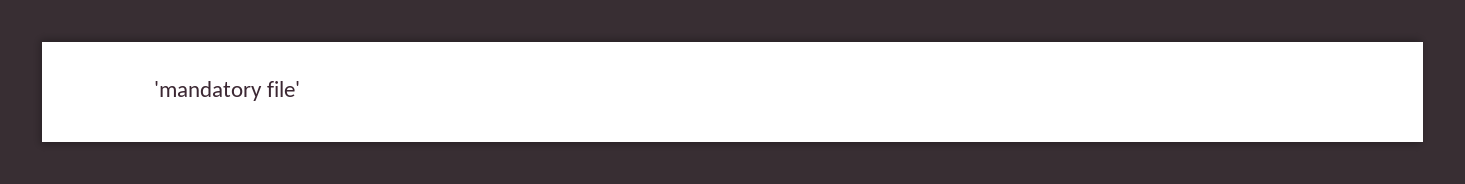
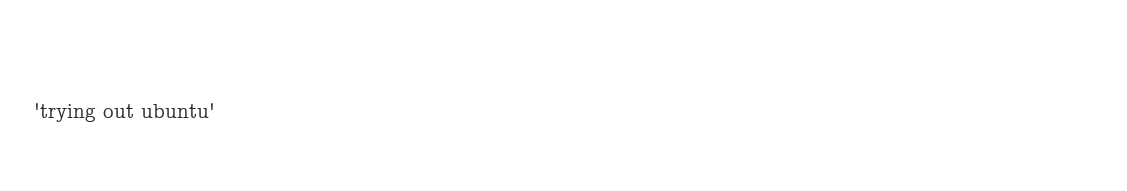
- 'mandatory file'
+ 'trying out ubuntu'

